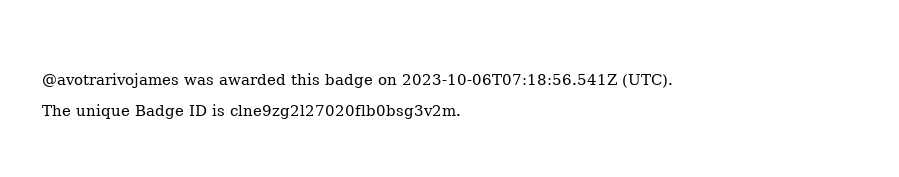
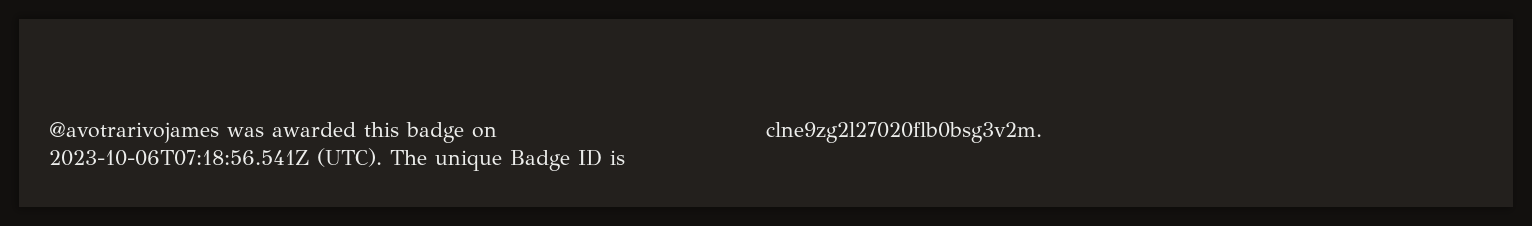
- @avotrarivojames was awarded this badge on 2023-10-06T07:18:56.541Z (UTC).
- The unique Badge ID is clne9zg2l27020flb0bsg3v2m.
+ @avotrarivojames was awarded this badge on 2023-10-06T07:18:56.541Z (UTC). The unique Badge ID is clne9zg2l27020flb0bsg3v2m.

